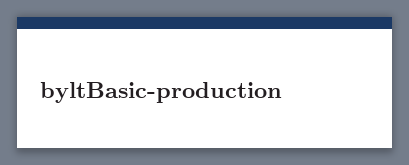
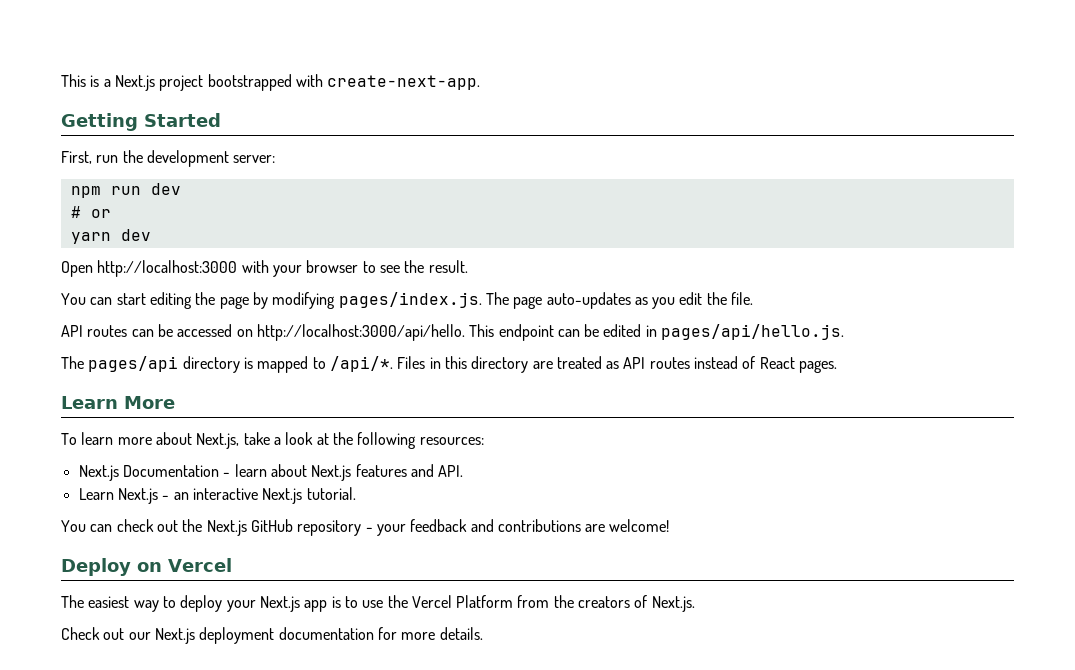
- byltBasic-production
+ This is a Next.js project bootstrapped with create-next-app.
+ Getting Started
+ First, run the development server:
+ npm run dev
+ # or
+ yarn dev
+ Open http://localhost:3000 with your browser to see the result.
+ You can start editing the page by modifying pages/index.js. The page auto-updates as you edit the file.
+ API routes can be accessed on http://localhost:3000/api/hello. This endpoint can be edited in pages/api/hello.js.
+ The pages/api directory is mapped to /api/*. Files in this directory are treated as API routes instead of React pages.
+ Learn More
+ To learn more about Next.js, take a look at the following resources:
+ Next.js Documentation - learn about Next.js features and API.
+ Learn Next.js - an interactive Next.js tutorial.
+ You can check out the Next.js GitHub repository - your feedback and contributions are welcome!
+ Deploy on Vercel
+ The easiest way to deploy your Next.js app is to use the Vercel Platform from the creators of Next.js.
+ Check out our Next.js deployment documentation for more details.

